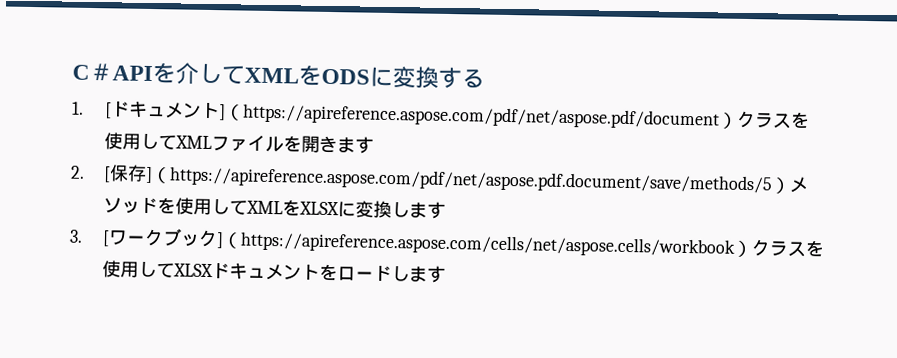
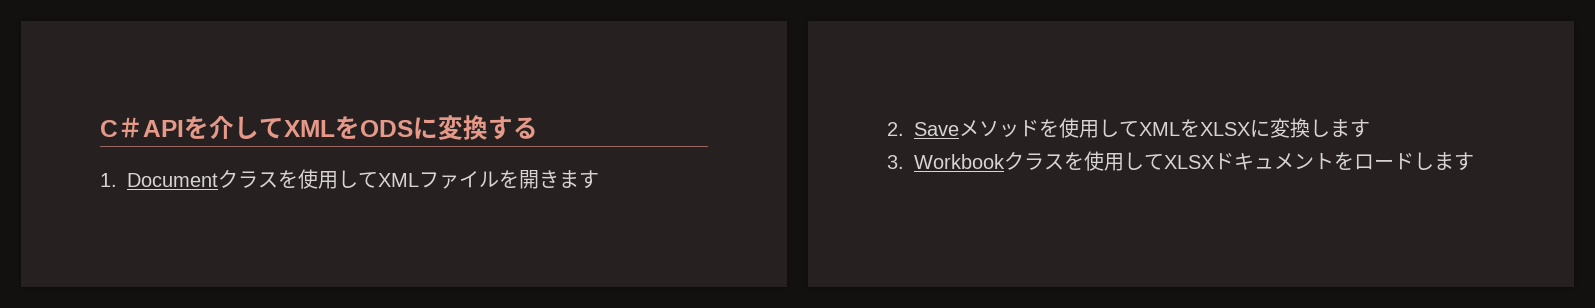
- 1. [ドキュメント]（https://apireference.aspose.com/pdf/net/aspose.pdf/document）クラスを使用してXMLファイルを開きます
+ 1. Documentクラスを使用してXMLファイルを開きます
- 2. [保存]（https://apireference.aspose.com/pdf/net/aspose.pdf.document/save/methods/5）メソッドを使用してXMLをXLSXに変換します
+ 2. Saveメソッドを使用してXMLをXLSXに変換します
- 3. [ワークブック]（https://apireference.aspose.com/cells/net/aspose.cells/workbook）クラスを使用してXLSXドキュメントをロードします
+ 3. Workbookクラスを使用してXLSXドキュメントをロードします

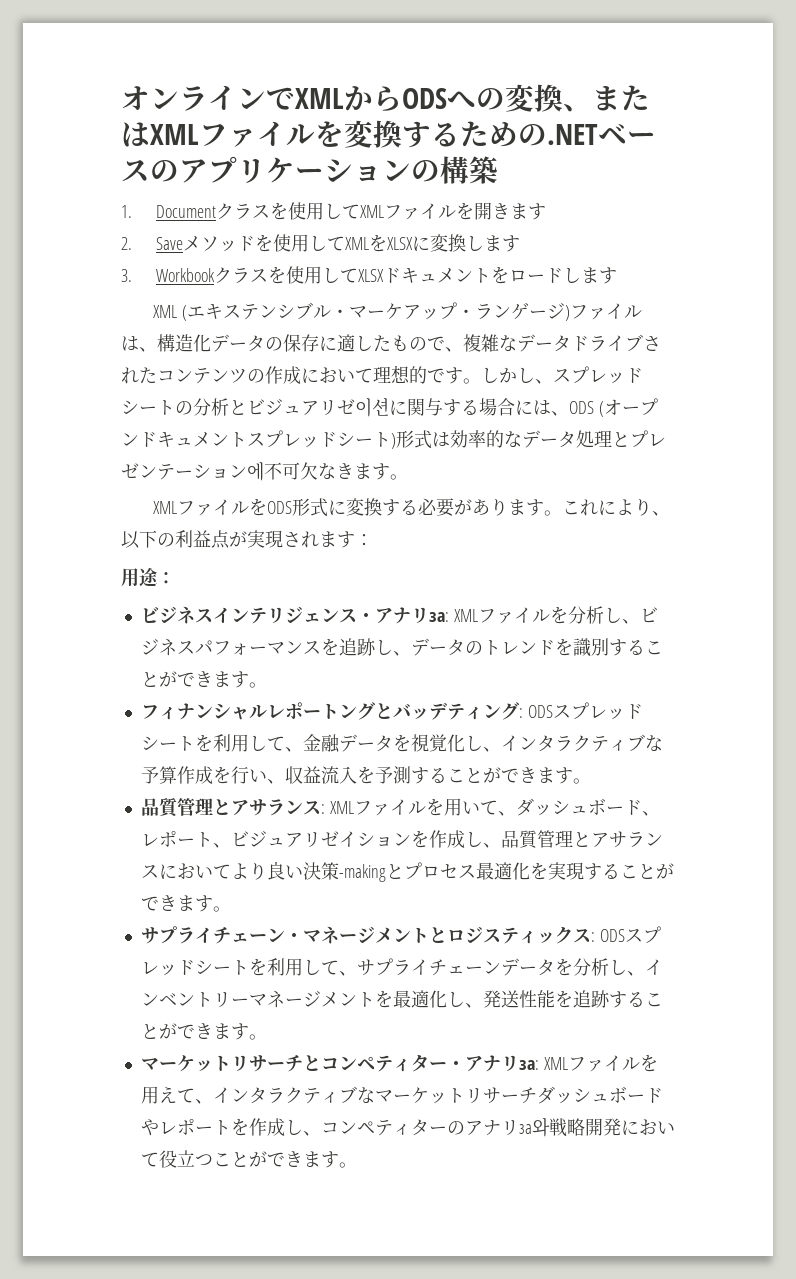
- C＃APIを介してXMLをODSに変換する
+ オンラインでXMLからODSへの変換、またはXMLファイルを変換するための.NETベースのアプリケーションの構築
+ XML (エキステンシブル・マーケアップ・ランゲージ)ファイルは、構造化データの保存に適したもので、複雑なデータドライブされたコンテンツの作成において理想的です。しかし、スプレッドシートの分析とビジュアリゼ이션に関与する場合には、ODS (オープンドキュメントスプレッドシート)形式は効率的なデータ処理とプレゼンテーション에不可欠なきます。
+ XMLファイルをODS形式に変換する必要があります。これにより、以下の利益点が実現されます：
+ 用途：
+ ビジネスインテリジェンス・アナリза: XMLファイルを分析し、ビジネスパフォーマンスを追跡し、データのトレンドを識別することができます。
+ フィナンシャルレポートングとバッデティング: ODSスプレッドシートを利用して、金融データを視覚化し、インタラクティブな予算作成を行い、収益流入を予測することができます。
+ 品質管理とアサランス: XMLファイルを用いて、ダッシュボード、レポート、ビジュアリゼイションを作成し、品質管理とアサランスにおいてより良い決策-makingとプロセス最適化を実現することができます。
+ サプライチェーン・マネージメントとロジスティックス: ODSスプレッドシートを利用して、サプライチェーンデータを分析し、インベントリーマネージメントを最適化し、発送性能を追跡することができます。
+ マーケットリサーチとコンペティター・アナリза: XMLファイルを用えて、インタラクティブなマーケットリサーチダッシュボードやレポートを作成し、コンペティターのアナリза와戦略開発において役立つことができます。

